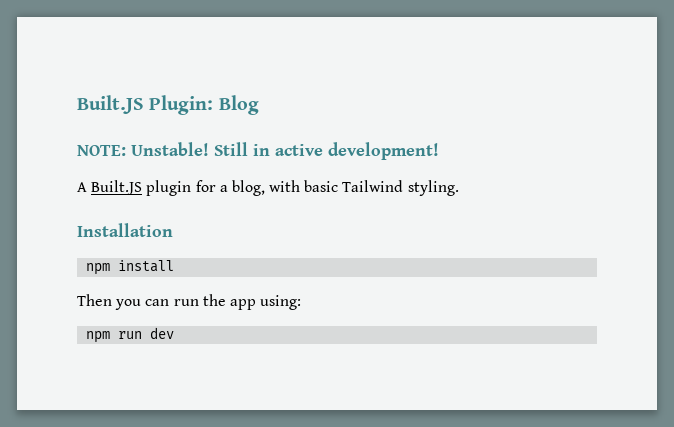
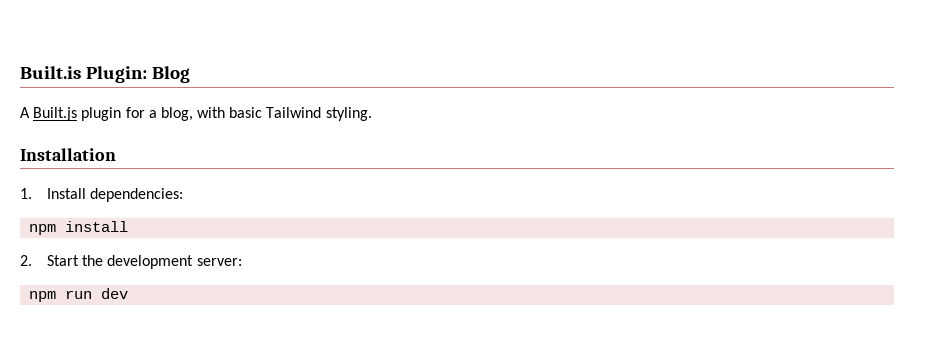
- Built.JS Plugin: Blog
+ Built.is Plugin: Blog
- NOTE: Unstable! Still in active development!
- A Built.JS plugin for a blog, with basic Tailwind styling.
+ A Built.js plugin for a blog, with basic Tailwind styling.
+ 1. Install dependencies:
- Then you can run the app using:
+ 2. Start the development server:

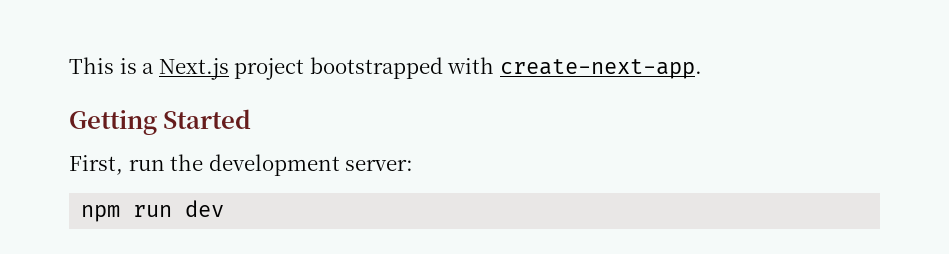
- Built.is Plugin: Blog
- A Built.js plugin for a blog, with basic Tailwind styling.
- Installation
- 1. Install dependencies:
- npm install
- 2. Start the development server:
+ This is a Next.js project bootstrapped with create-next-app.
+ Getting Started
+ First, run the development server:

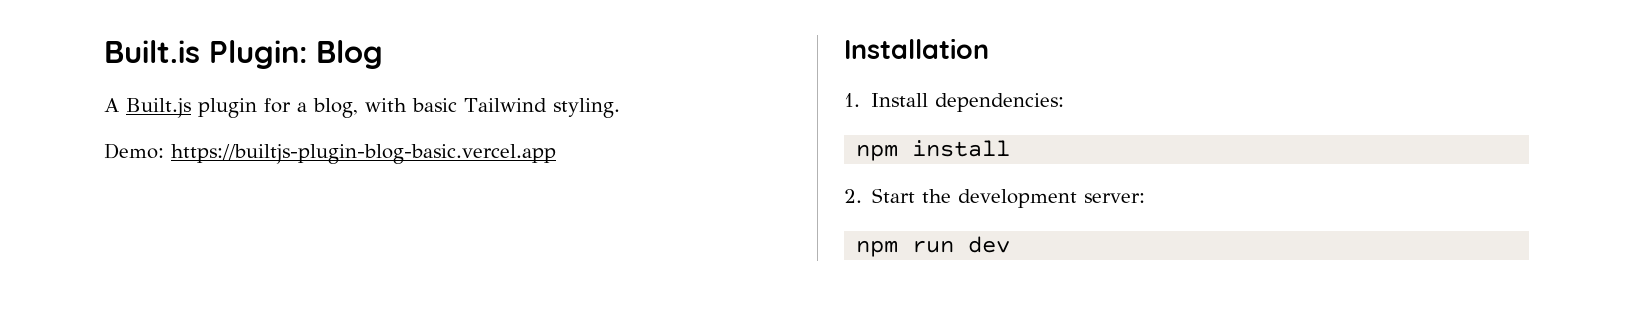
- This is a Next.js project bootstrapped with create-next-app.
- Getting Started
- First, run the development server:
+ Built.is Plugin: Blog
+ A Built.js plugin for a blog, with basic Tailwind styling.
+ Demo: https://builtjs-plugin-blog-basic.vercel.app
+ Installation
+ 1. Install dependencies:
+ npm install
+ 2. Start the development server:

